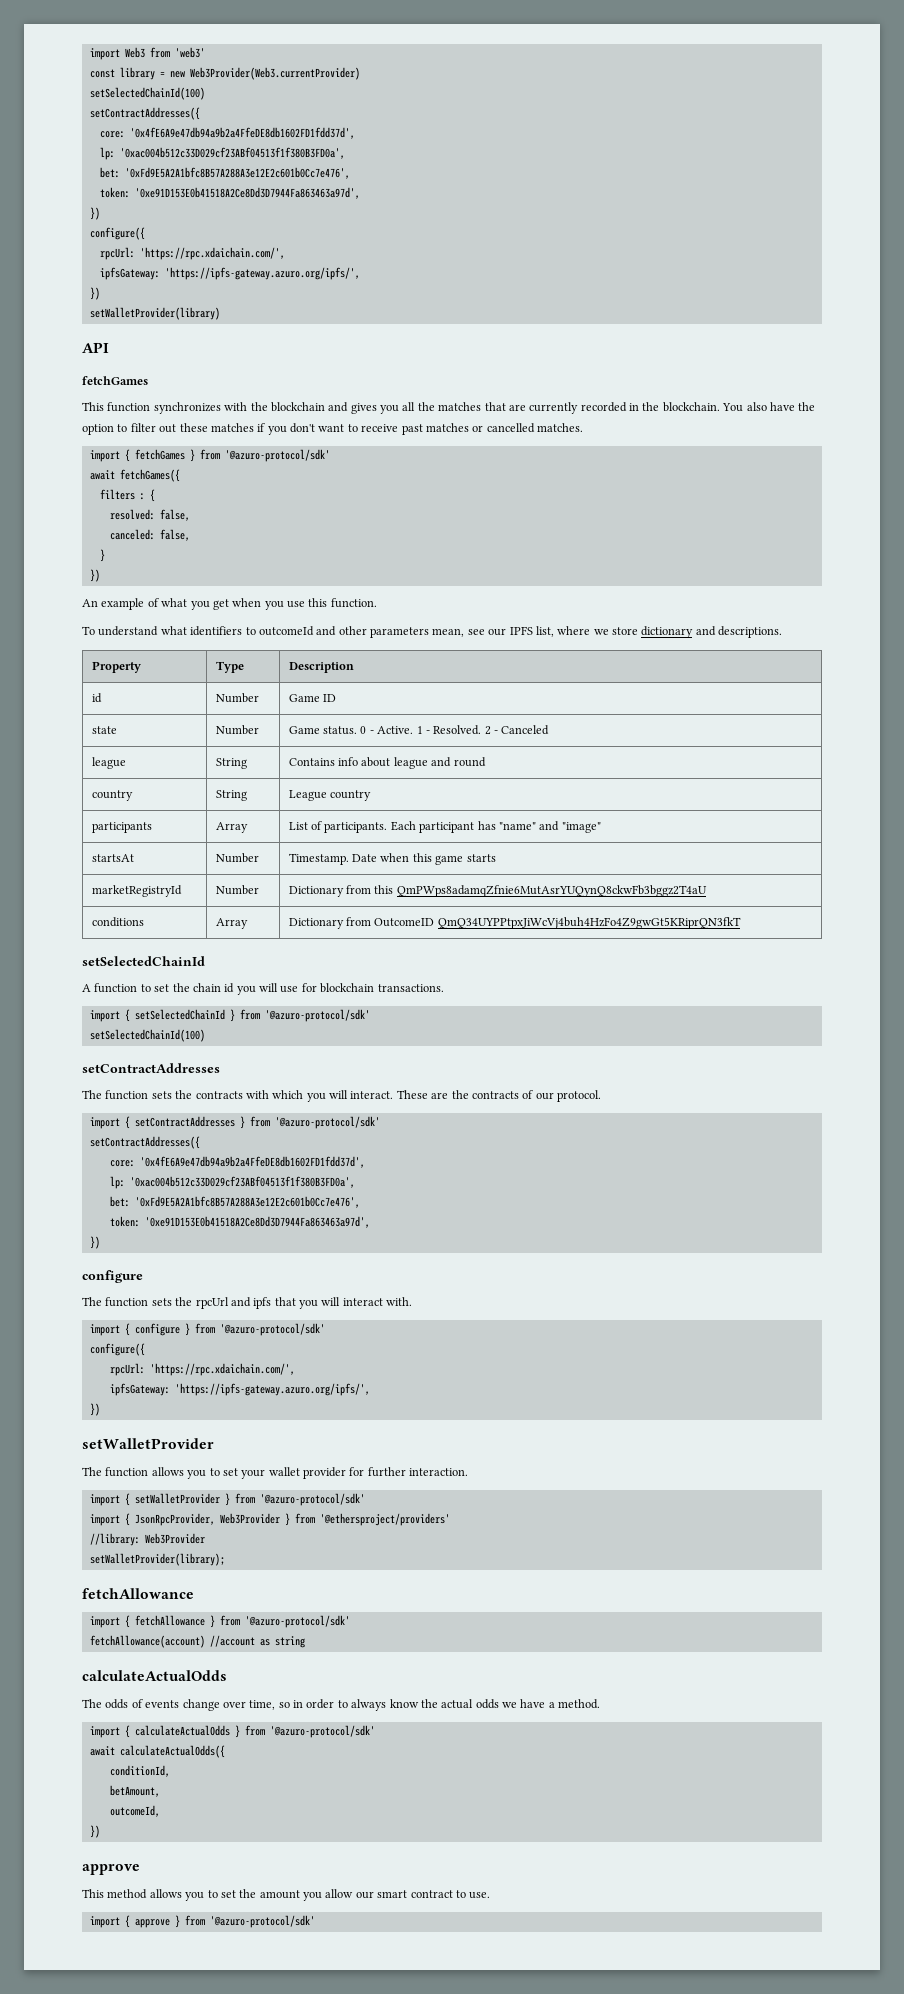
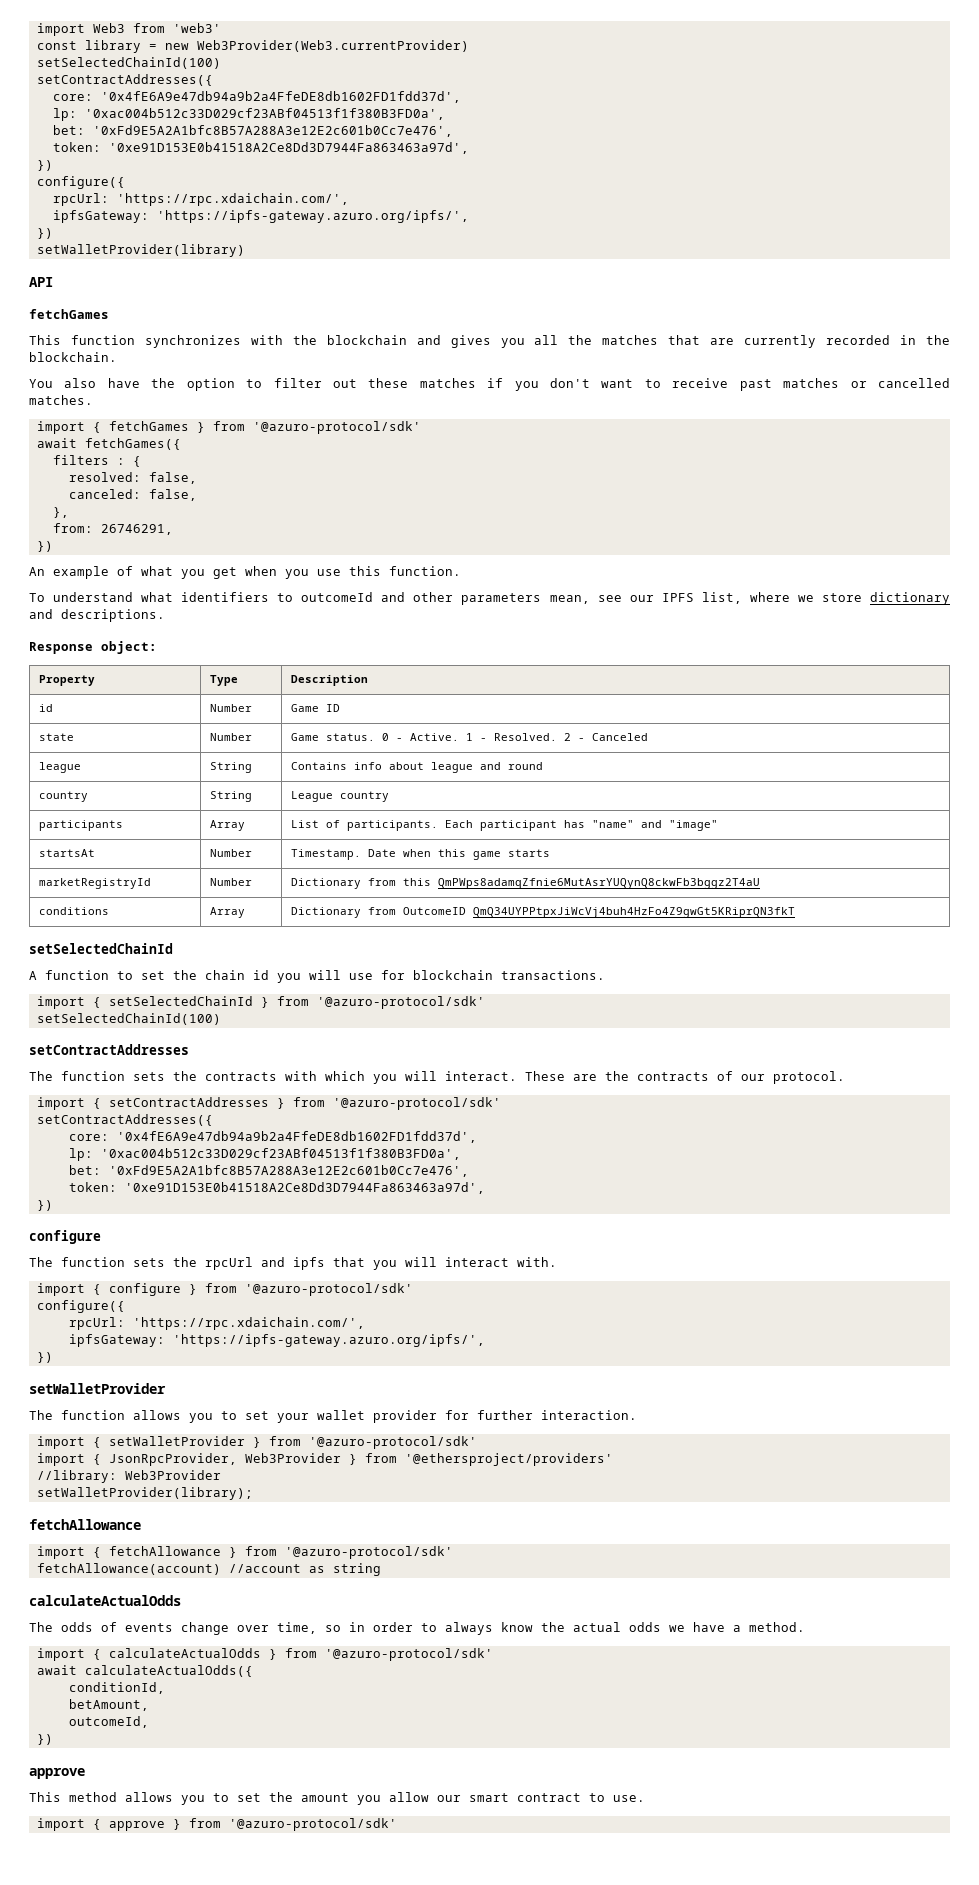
- This function synchronizes with the blockchain and gives you all the matches that are currently recorded in the blockchain. You also have the option to filter out these matches if you don't want to receive past matches or cancelled matches.
+ This function synchronizes with the blockchain and gives you all the matches that are currently recorded in the blockchain.
+ You also have the option to filter out these matches if you don't want to receive past matches or cancelled matches.
  canceled: false,
- }
+ },
+ from: 26746291,
+ Response object:

